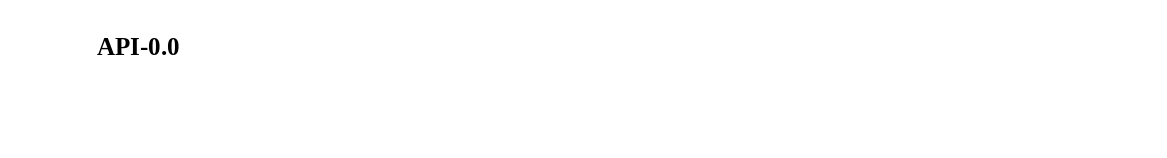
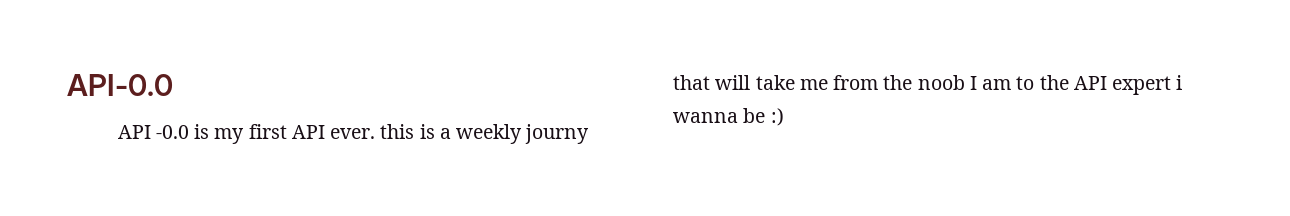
+ API -0.0 is my first API ever. this is a weekly journy that will take me from the noob I am to the API expert i wanna be :)

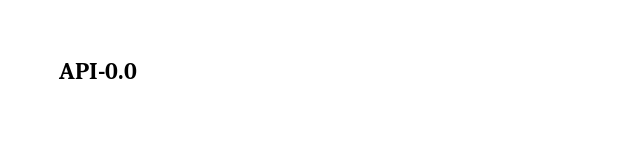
- API -0.0 is my first API ever. this is a weekly journy that will take me from the noob I am to the API expert i wanna be :)

